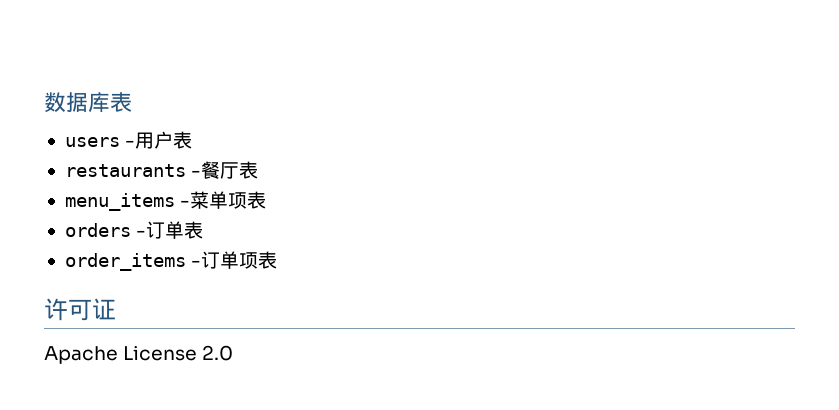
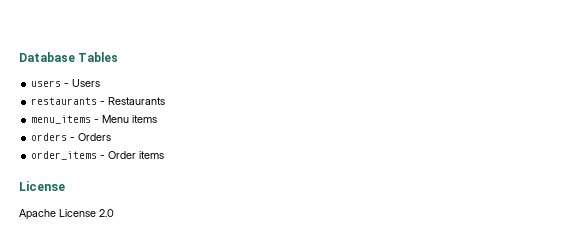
- 数据库表
+ Database Tables
- users -用户表
+ users - Users
- restaurants -餐厅表
+ restaurants - Restaurants
- menu_items -菜单项表
+ menu_items - Menu items
- orders -订单表
+ orders - Orders
- order_items -订单项表
- 许可证
+ order_items - Order items
+ License

